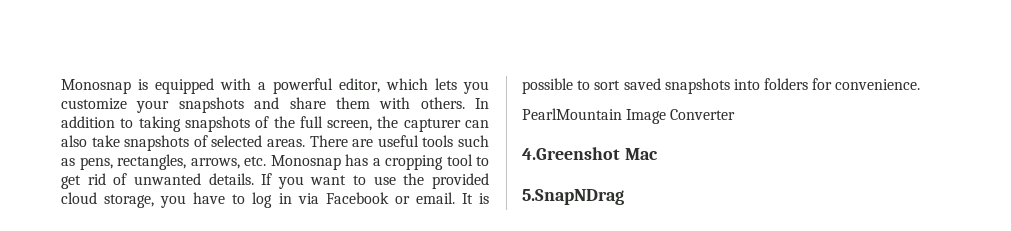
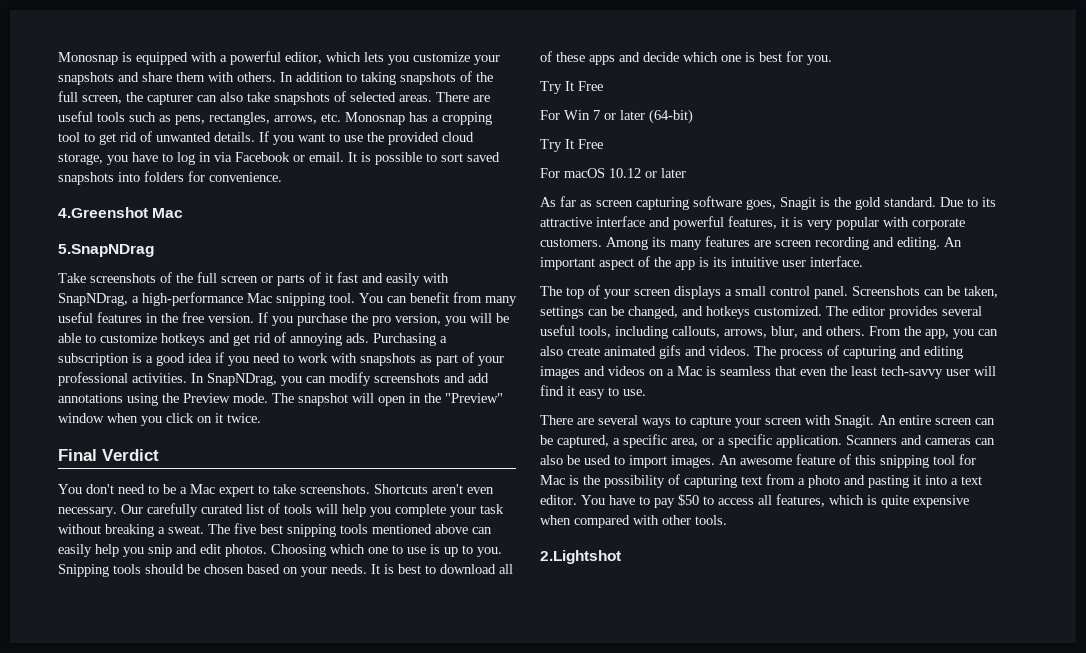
- PearlMountain Image Converter
+ Take screenshots of the full screen or parts of it fast and easily with SnapNDrag, a high-performance Mac snipping tool. You can benefit from many useful features in the free version. If you purchase the pro version, you will be able to customize hotkeys and get rid of annoying ads. Purchasing a subscription is a good idea if you need to work with snapshots as part of your professional activities. In SnapNDrag, you can modify screenshots and add annotations using the Preview mode. The snapshot will open in the "Preview" window when you click on it twice.
+ Final Verdict
+ You don't need to be a Mac expert to take screenshots. Shortcuts aren't even necessary. Our carefully curated list of tools will help you complete your task without breaking a sweat. The five best snipping tools mentioned above can easily help you snip and edit photos. Choosing which one to use is up to you. Snipping tools should be chosen based on your needs. It is best to download all of these apps and decide which one is best for you.
+ Try It Free
+ For Win 7 or later (64-bit)
+ Try It Free
+ For macOS 10.12 or later
+ As far as screen capturing software goes, Snagit is the gold standard. Due to its attractive interface and powerful features, it is very popular with corporate customers. Among its many features are screen recording and editing. An important aspect of the app is its intuitive user interface.
+ The top of your screen displays a small control panel. Screenshots can be taken, settings can be changed, and hotkeys customized. The editor provides several useful tools, including callouts, arrows, blur, and others. From the app, you can also create animated gifs and videos. The process of capturing and editing images and videos on a Mac is seamless that even the least tech-savvy user will find it easy to use.
+ There are several ways to capture your screen with Snagit. An entire screen can be captured, a specific area, or a specific application. Scanners and cameras can also be used to import images. An awesome feature of this snipping tool for Mac is the possibility of capturing text from a photo and pasting it into a text editor. You have to pay $50 to access all features, which is quite expensive when compared with other tools.
+ 2.Lightshot

